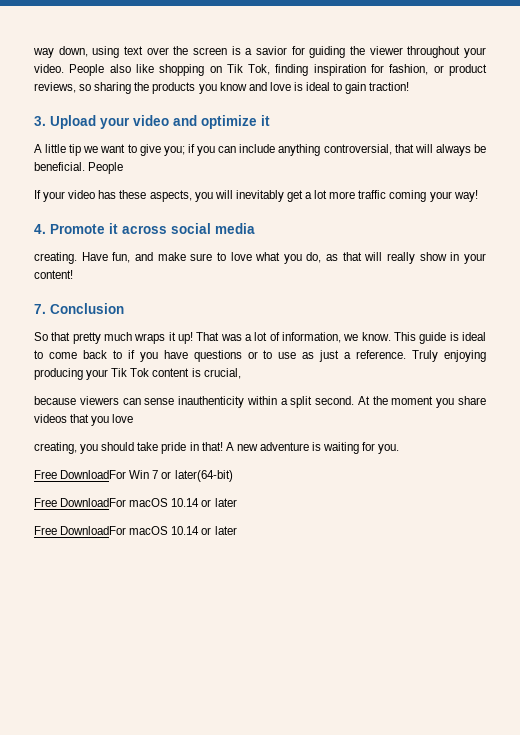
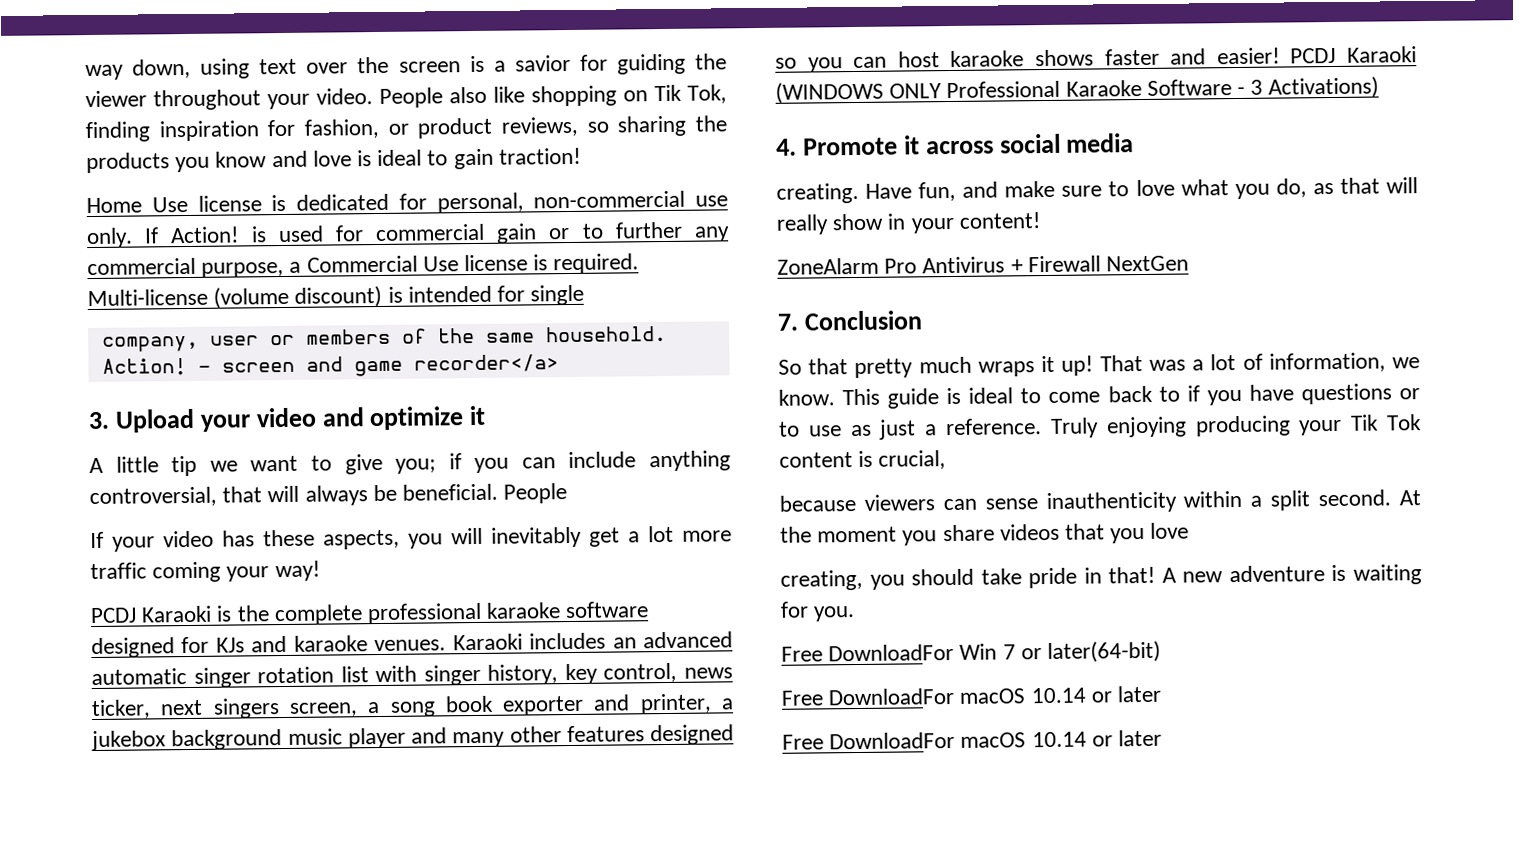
+ Home Use license is dedicated for personal, non-commercial use only. If Action! is used for commercial gain or to further any commercial purpose, a Commercial Use license is required. Multi-license (volume discount) is intended for single
+ company, user or members of the same household. Action! - screen and game recorder</a>
+ PCDJ Karaoki is the complete professional karaoke software designed for KJs and karaoke venues. Karaoki includes an advanced automatic singer rotation list with singer history, key control, news ticker, next singers screen, a song book exporter and printer, a jukebox background music player and many other features designed so you can host karaoke shows faster and easier! PCDJ Karaoki (WINDOWS ONLY Professional Karaoke Software - 3 Activations)
+ ZoneAlarm Pro Antivirus + Firewall NextGen

